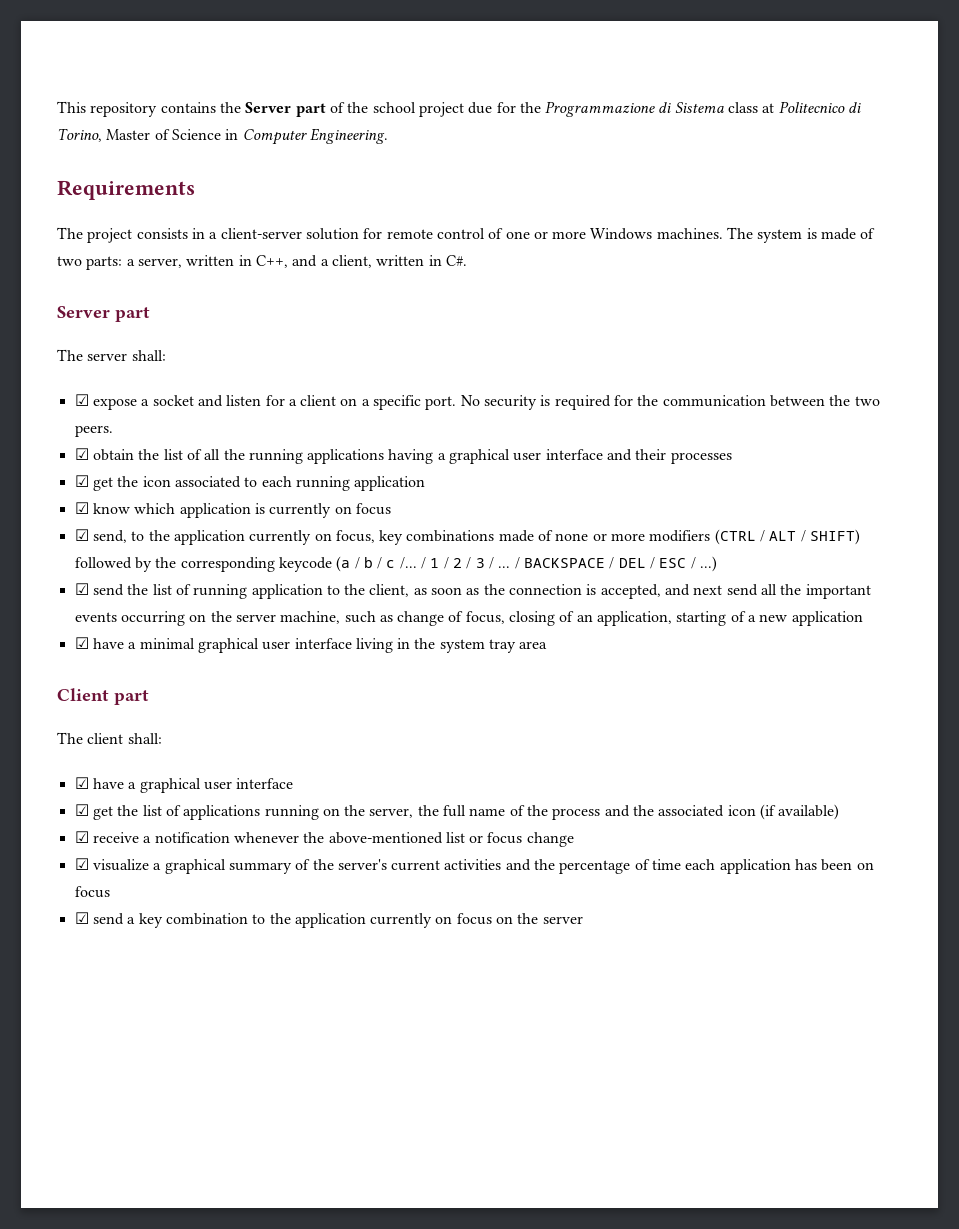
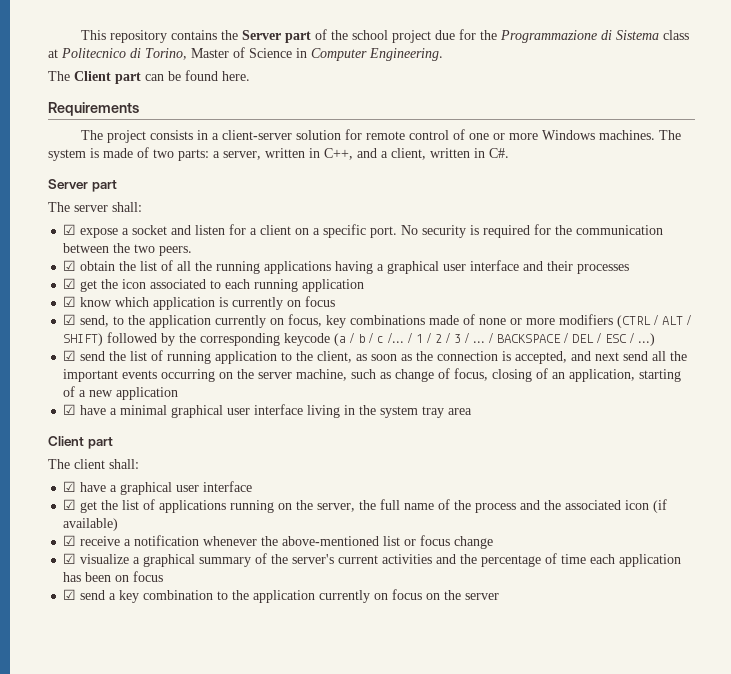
+ The Client part can be found here.

